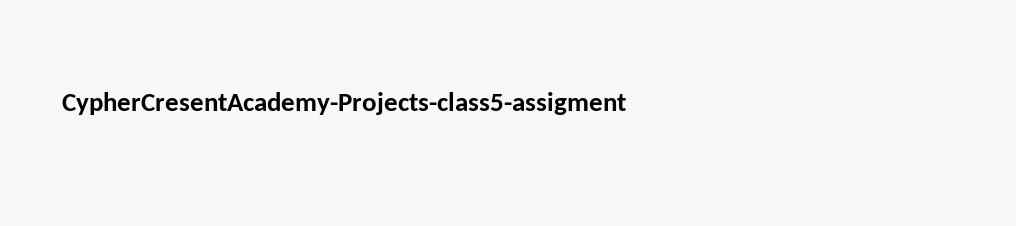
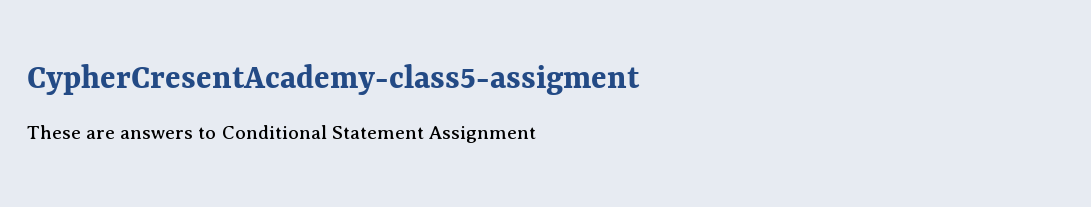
- CypherCresentAcademy-Projects-class5-assigment
+ CypherCresentAcademy-class5-assigment
+ These are answers to Conditional Statement Assignment

